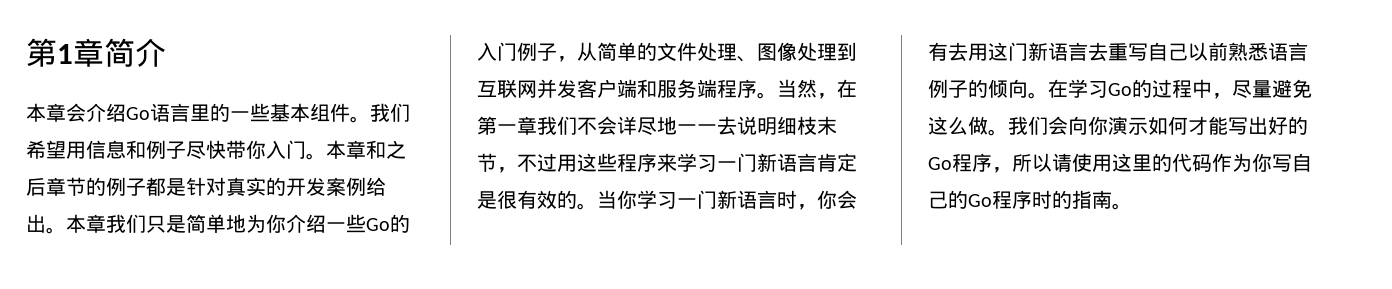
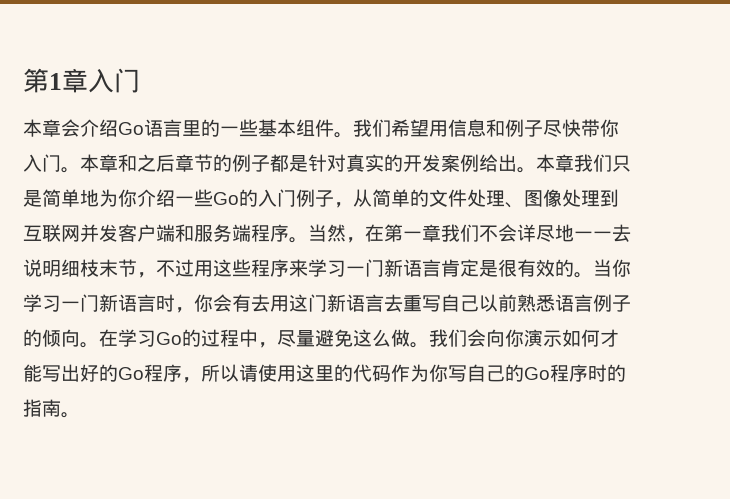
- 第1章简介
+ 第1章入门

